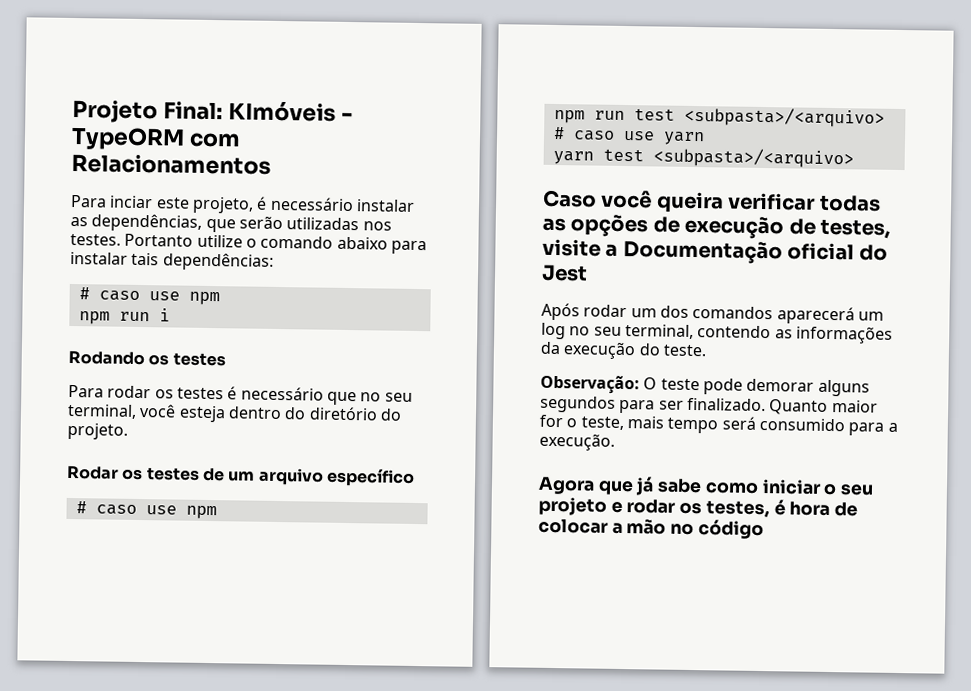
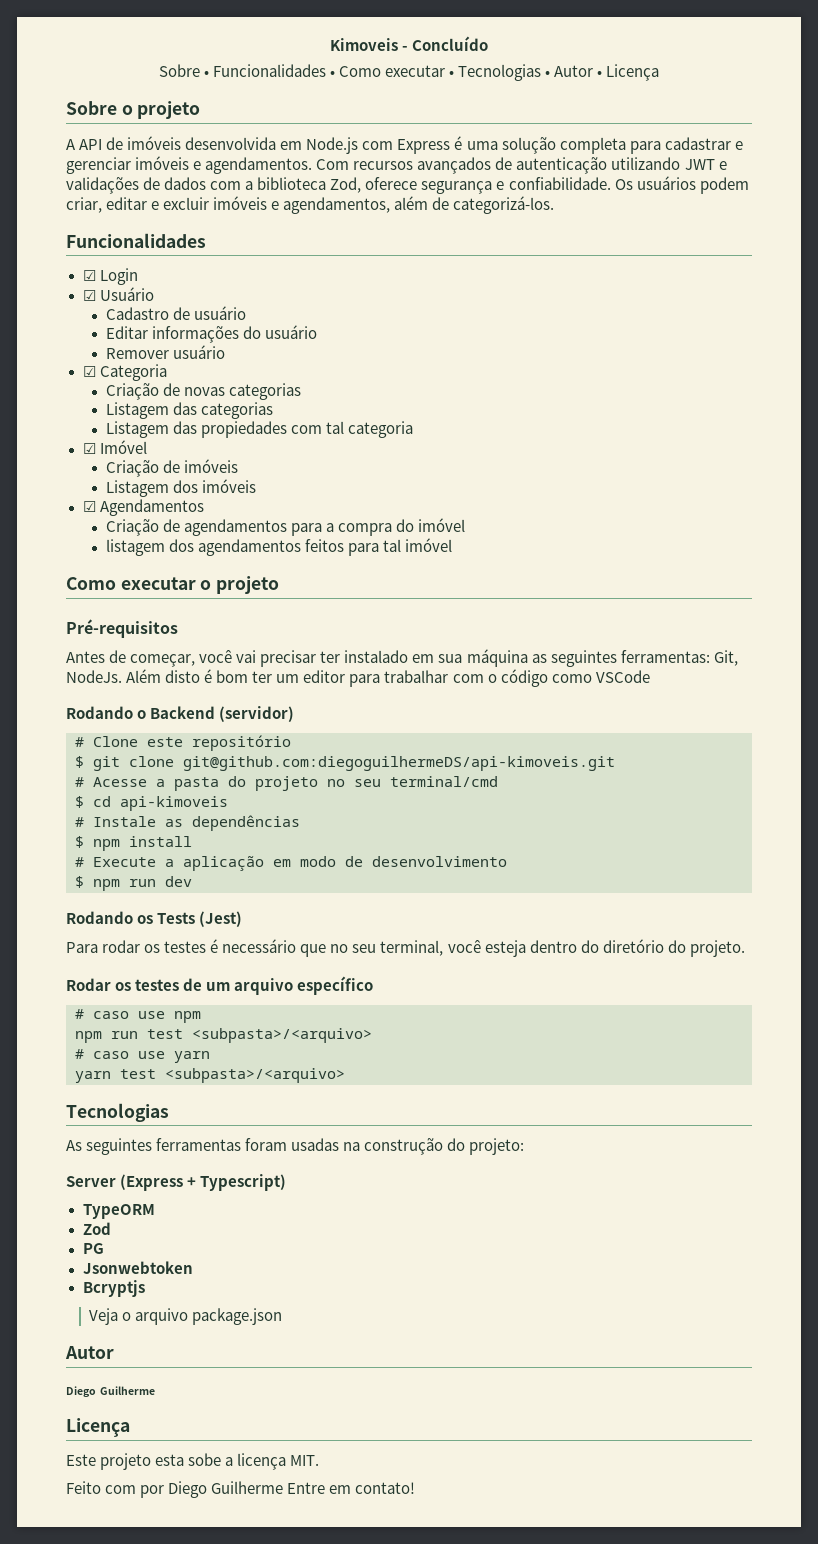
- Projeto Final: KImóveis - TypeORM com Relacionamentos
- Para inciar este projeto, é necessário instalar as dependências, que serão utilizadas nos testes. Portanto utilize o comando abaixo para instalar tais dependências:
- # caso use npm
- npm run i
+ Kimoveis - Concluído
+ Sobre • Funcionalidades • Como executar • Tecnologias • Autor • Licença
+ Sobre o projeto
+ A API de imóveis desenvolvida em Node.js com Express é uma solução completa para cadastrar e gerenciar imóveis e agendamentos. Com recursos avançados de autenticação utilizando JWT e validações de dados com a biblioteca Zod, oferece segurança e confiabilidade. Os usuários podem criar, editar e excluir imóveis e agendamentos, além de categorizá-los.
+ Funcionalidades
+ ☑ Login
+ ☑ Usuário
+ Cadastro de usuário
+ Editar informações do usuário
+ Remover usuário
+ ☑ Categoria
+ Criação de novas categorias
+ Listagem das categorias
+ Listagem das propiedades com tal categoria
+ ☑ Imóvel
+ Criação de imóveis
+ Listagem dos imóveis
+ ☑ Agendamentos
+ Criação de agendamentos para a compra do imóvel
+ listagem dos agendamentos feitos para tal imóvel
+ Como executar o projeto
+ Pré-requisitos
+ Antes de começar, você vai precisar ter instalado em sua máquina as seguintes ferramentas: Git, NodeJs. Além disto é bom ter um editor para trabalhar com o código como VSCode
+ Rodando o Backend (servidor)
+ # Clone este repositório
+ $ git clone git@github.com:diegoguilhermeDS/api-kimoveis.git
+ # Acesse a pasta do projeto no seu terminal/cmd
+ $ cd api-kimoveis
+ # Instale as dependências
+ $ npm install
+ # Execute a aplicação em modo de desenvolvimento
+ $ npm run dev
- Rodando os testes
+ Rodando os Tests (Jest)
  yarn test <subpasta>/<arquivo>
- Caso você queira verificar todas as opções de execução de testes, visite a Documentação oficial do Jest
- Após rodar um dos comandos aparecerá um log no seu terminal, contendo as informações da execução do teste.
- Observação: O teste pode demorar alguns segundos para ser finalizado. Quanto maior for o teste, mais tempo será consumido para a execução.
- Agora que já sabe como iniciar o seu projeto e rodar os testes, é hora de colocar a mão no código
+ Tecnologias
+ As seguintes ferramentas foram usadas na construção do projeto:
+ Server (Express + Typescript)
+ TypeORM
+ Zod
+ PG
+ Jsonwebtoken
+ Bcryptjs
+ Veja o arquivo package.json
+ Autor
+ Diego Guilherme
+ Licença
+ Este projeto esta sobe a licença MIT.
+ Feito com por Diego Guilherme Entre em contato!

